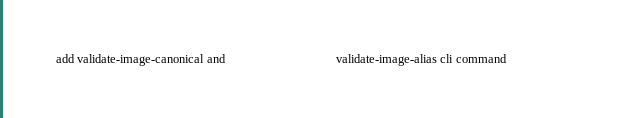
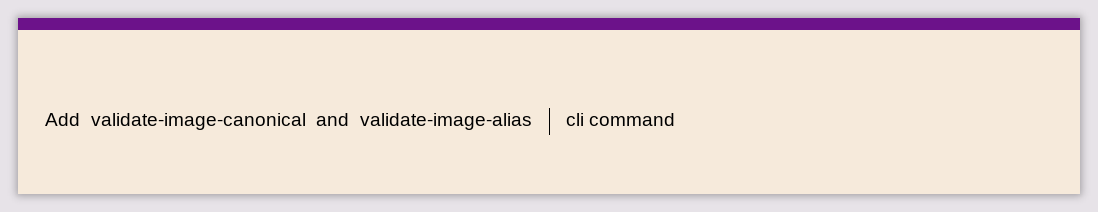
- add validate-image-canonical and validate-image-alias cli command
+ Add validate-image-canonical and validate-image-alias cli command

